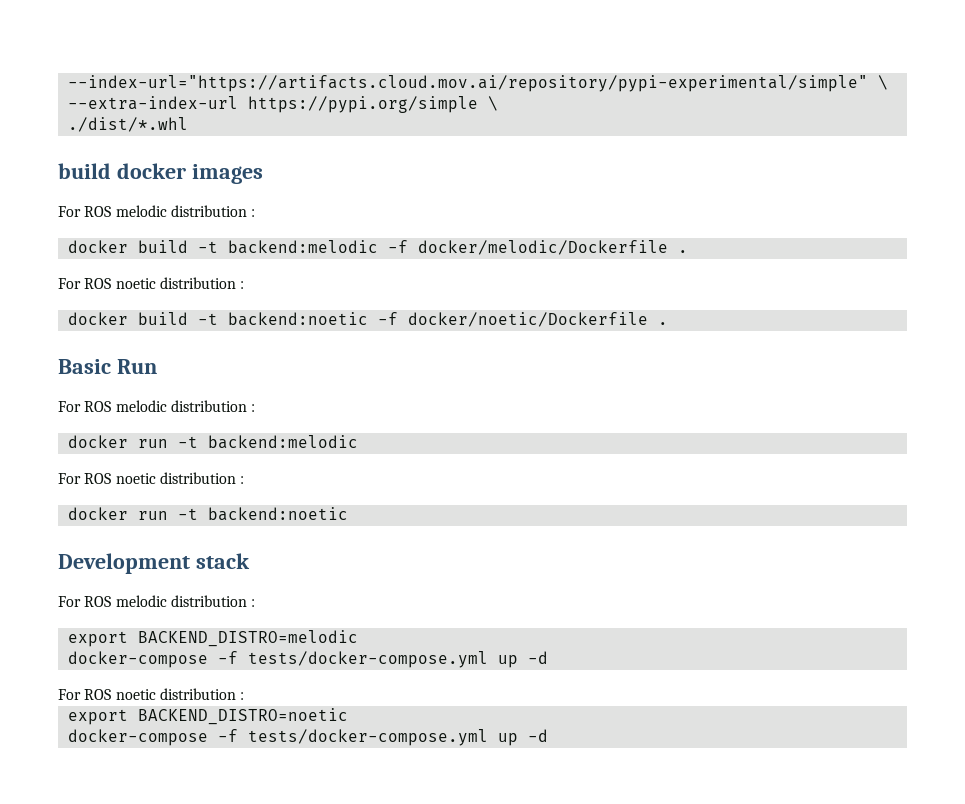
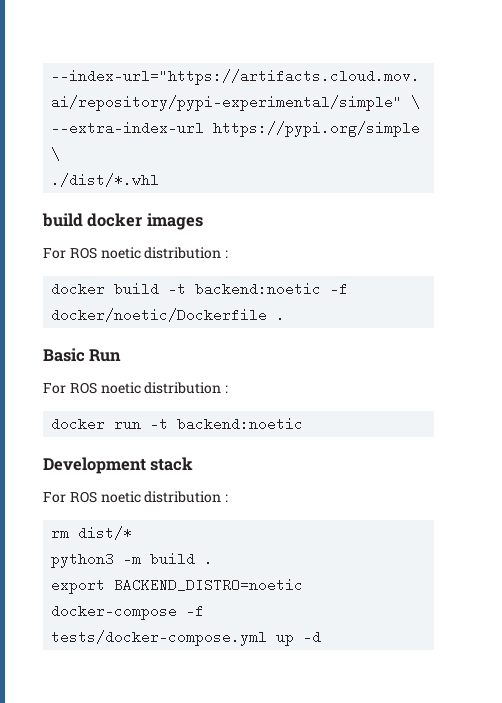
  build docker images
- For ROS melodic distribution :
- docker build -t backend:melodic -f docker/melodic/Dockerfile .
  Basic Run
- For ROS melodic distribution :
- docker run -t backend:melodic
  Development stack
- For ROS melodic distribution :
- export BACKEND_DISTRO=melodic
- docker-compose -f tests/docker-compose.yml up -d
  For ROS noetic distribution :
+ rm dist/*
+ python3 -m build .

